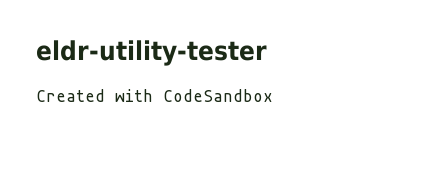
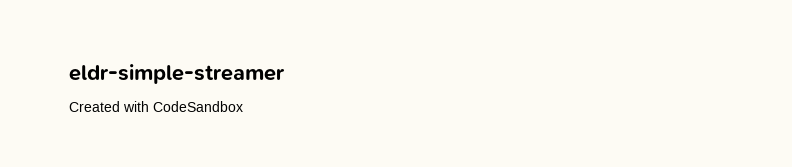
- eldr-utility-tester
+ eldr-simple-streamer

